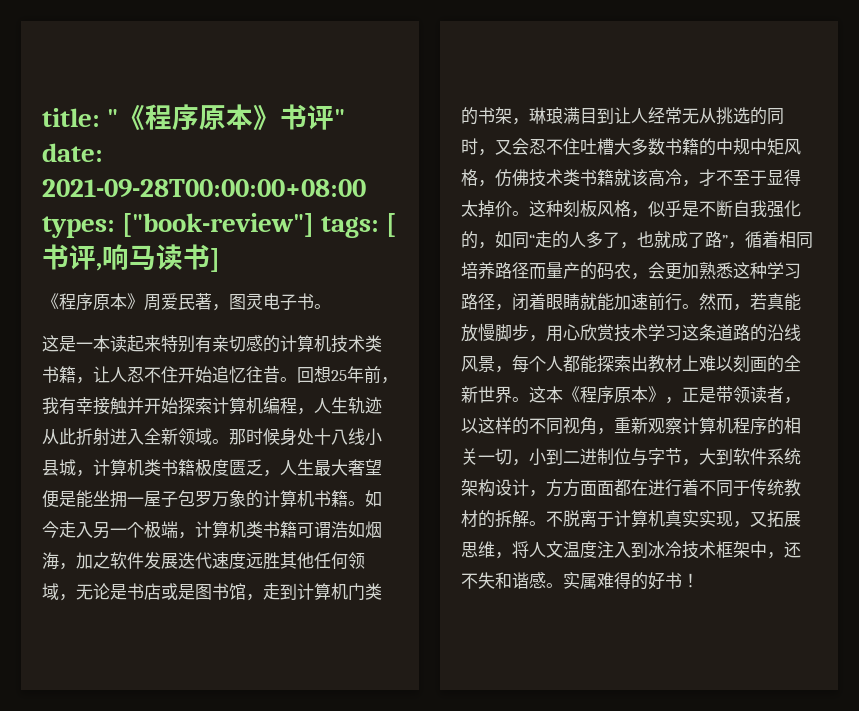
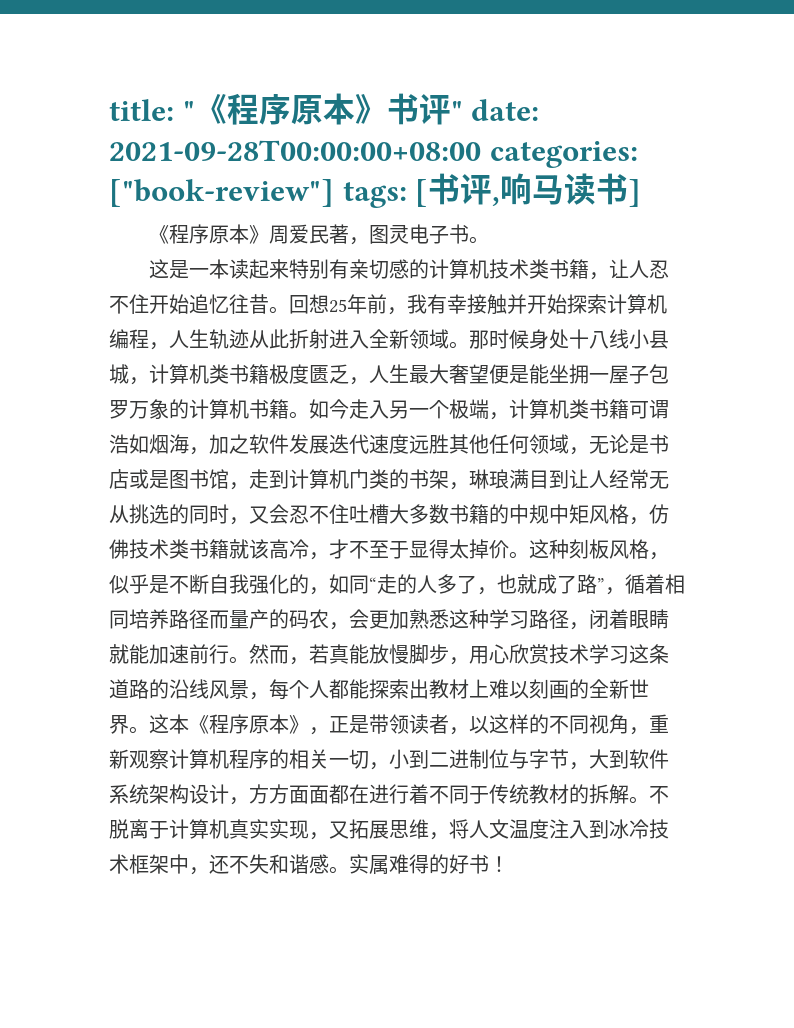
- title: "《程序原本》书评" date: 2021-09-28T00:00:00+08:00 types: ["book-review"] tags: [书评,响马读书]
+ title: "《程序原本》书评" date: 2021-09-28T00:00:00+08:00 categories: ["book-review"] tags: [书评,响马读书]

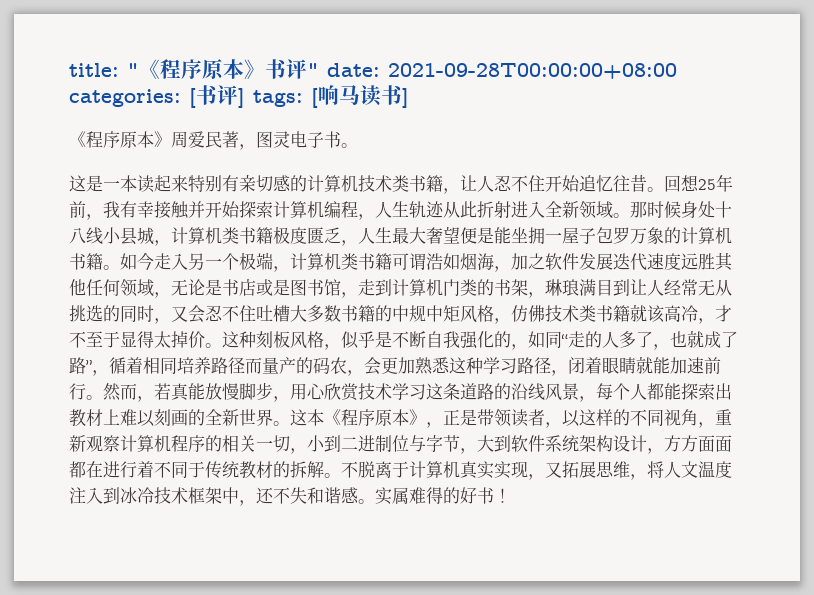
- title: "《程序原本》书评" date: 2021-09-28T00:00:00+08:00 categories: ["book-review"] tags: [书评,响马读书]
+ title: "《程序原本》书评" date: 2021-09-28T00:00:00+08:00 categories: [书评] tags: [响马读书]

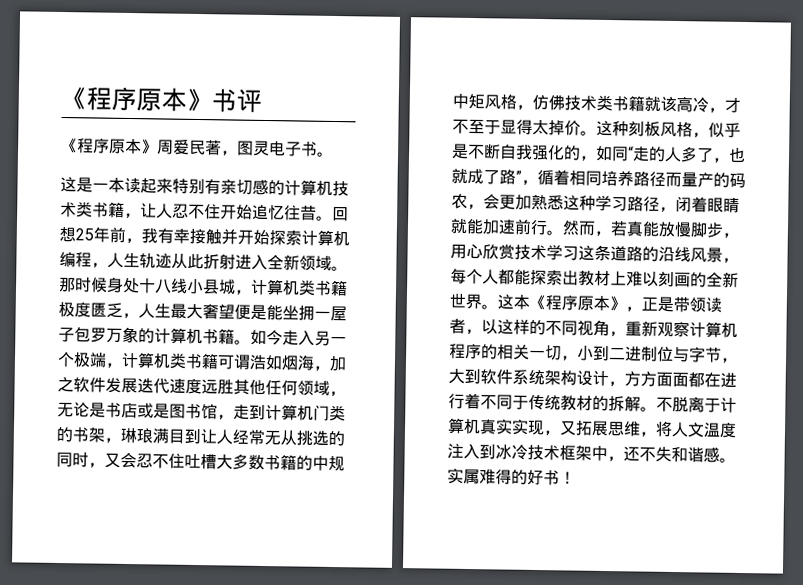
- title: "《程序原本》书评" date: 2021-09-28T00:00:00+08:00 categories: [书评] tags: [响马读书]
+ 《程序原本》书评

